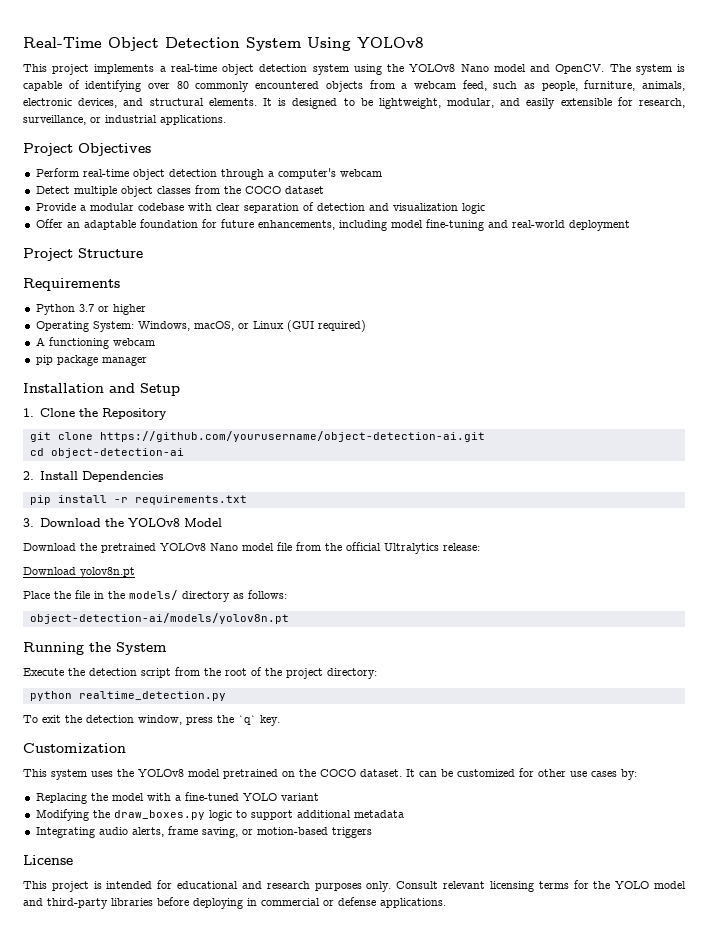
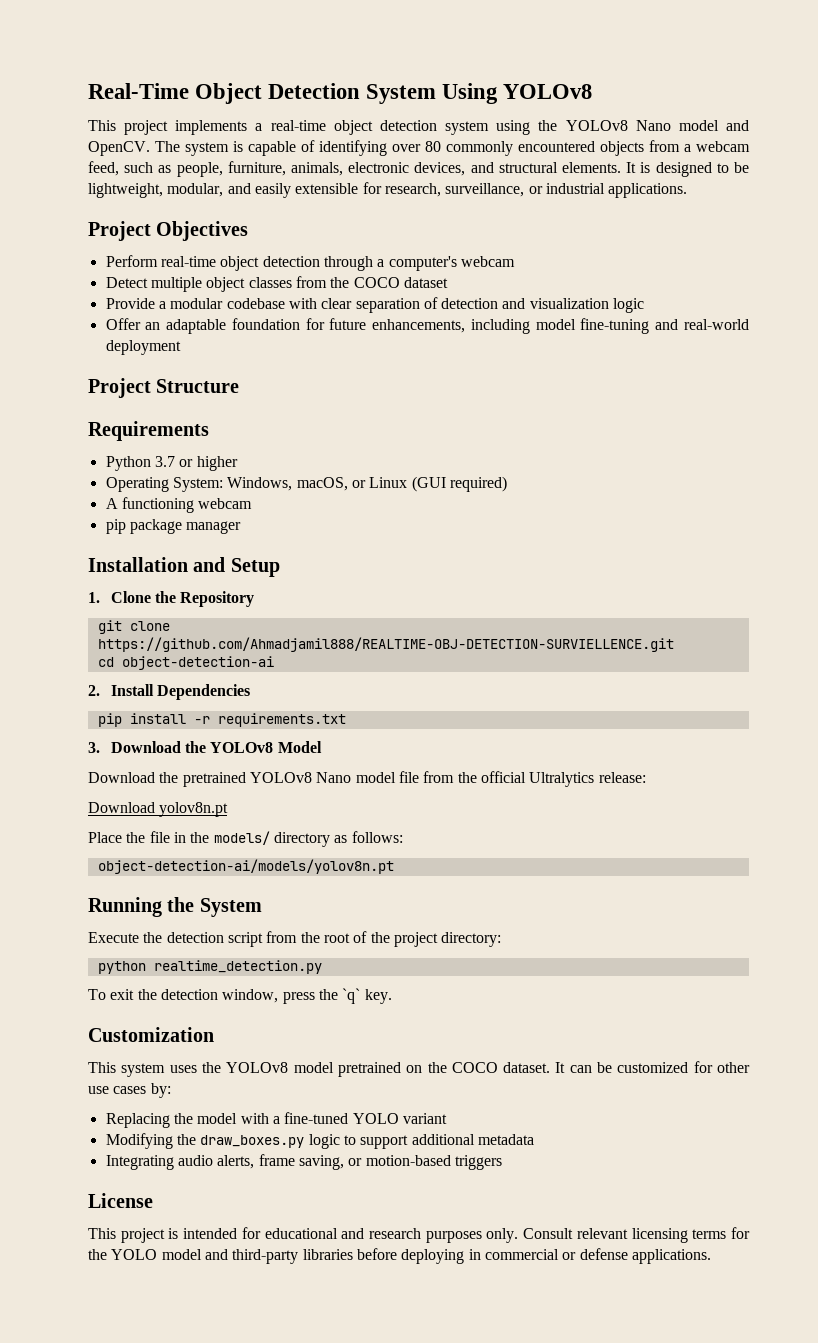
- git clone https://github.com/yourusername/object-detection-ai.git
+ git clone https://github.com/Ahmadjamil888/REALTIME-OBJ-DETECTION-SURVIELLENCE.git

